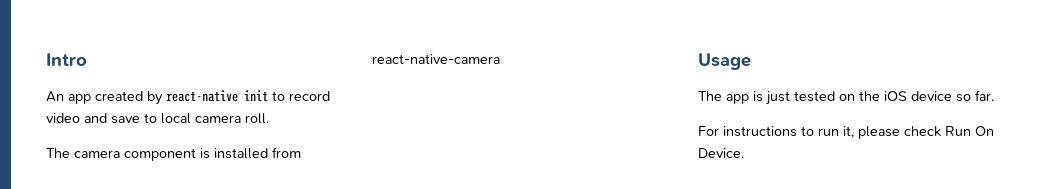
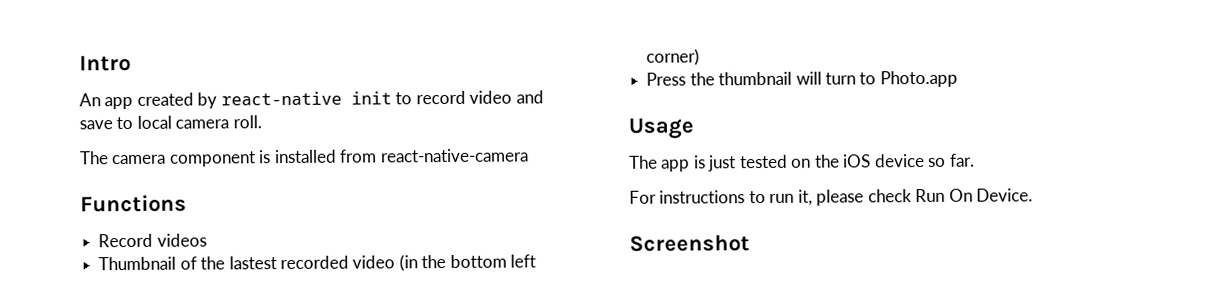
+ Functions
+ Record videos
+ Thumbnail of the lastest recorded video (in the bottom left corner)
+ Press the thumbnail will turn to Photo.app
+ Screenshot

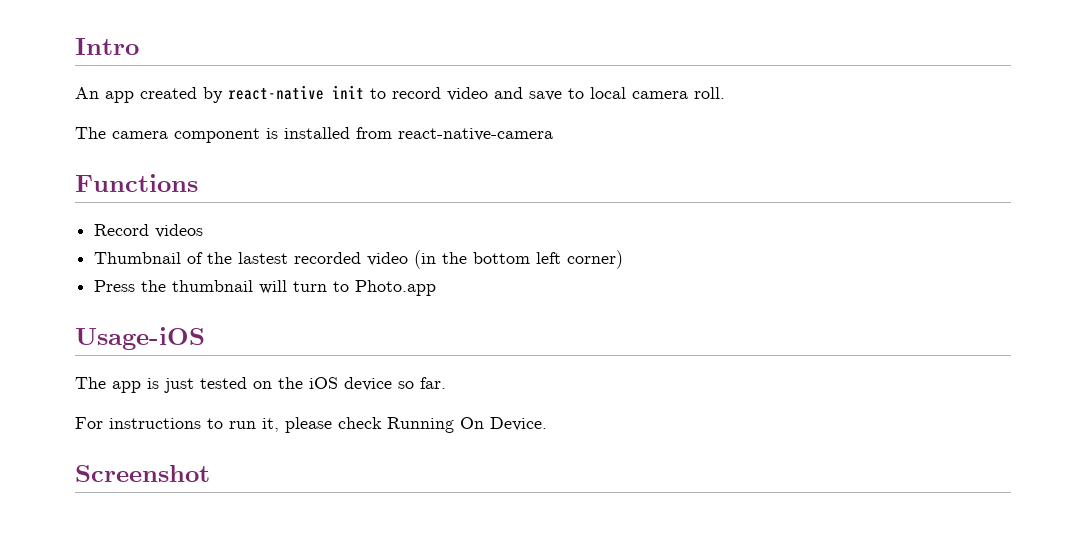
- Usage
+ Usage-iOS
- For instructions to run it, please check Run On Device.
+ For instructions to run it, please check Running On Device.

